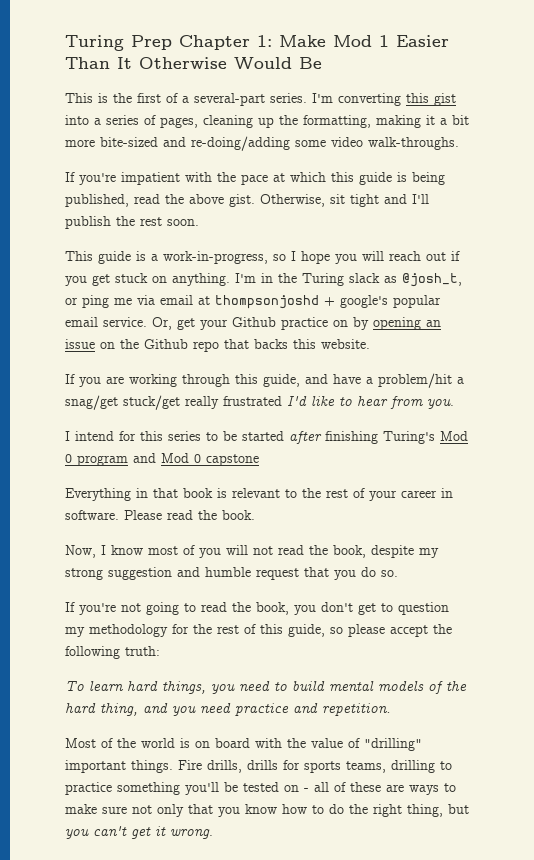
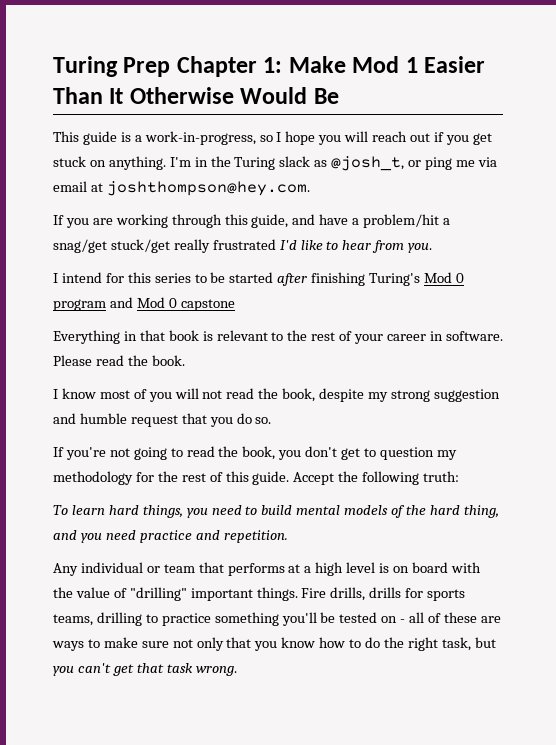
- This is the first of a several-part series. I'm converting this gist into a series of pages, cleaning up the formatting, making it a bit more bite-sized and re-doing/adding some video walk-throughs.
- If you're impatient with the pace at which this guide is being published, read the above gist. Otherwise, sit tight and I'll publish the rest soon.
- I'm in the Turing slack as @josh_t, or ping me via email at thompsonjoshd + google's popular email service. Or, get your Github practice on by opening an issue on the Github repo that backs this website.
+ I'm in the Turing slack as @josh_t, or ping me via email at joshthompson@hey.com.
- Now, I know most of you will not read the book, despite my strong suggestion and humble request that you do so.
+ I know most of you will not read the book, despite my strong suggestion and humble request that you do so.
- If you're not going to read the book, you don't get to question my methodology for the rest of this guide, so please accept the following truth:
+ If you're not going to read the book, you don't get to question my methodology for the rest of this guide. Accept the following truth:
- Most of the world is on board with the value of "drilling" important things.
+ Any individual or team that performs at a high level is on board with the value of "drilling" important things.
- Fire drills, drills for sports teams, drilling to practice something you'll be tested on - all of these are ways to make sure not only that you know how to do the right thing, but you can't get it wrong.
+ Fire drills, drills for sports teams, drilling to practice something you'll be tested on - all of these are ways to make sure not only that you know how to do the right task, but you can't get that task wrong.

